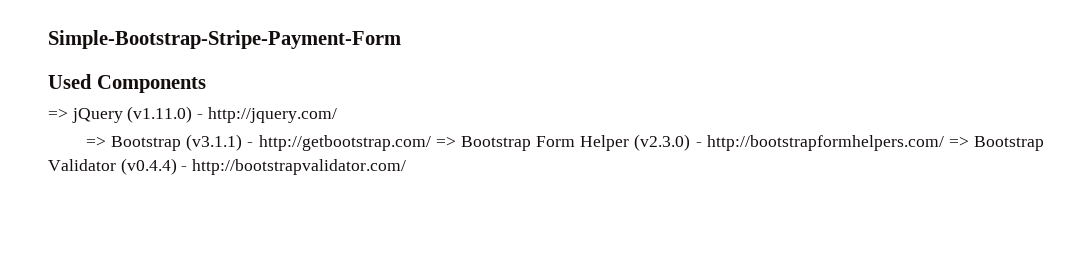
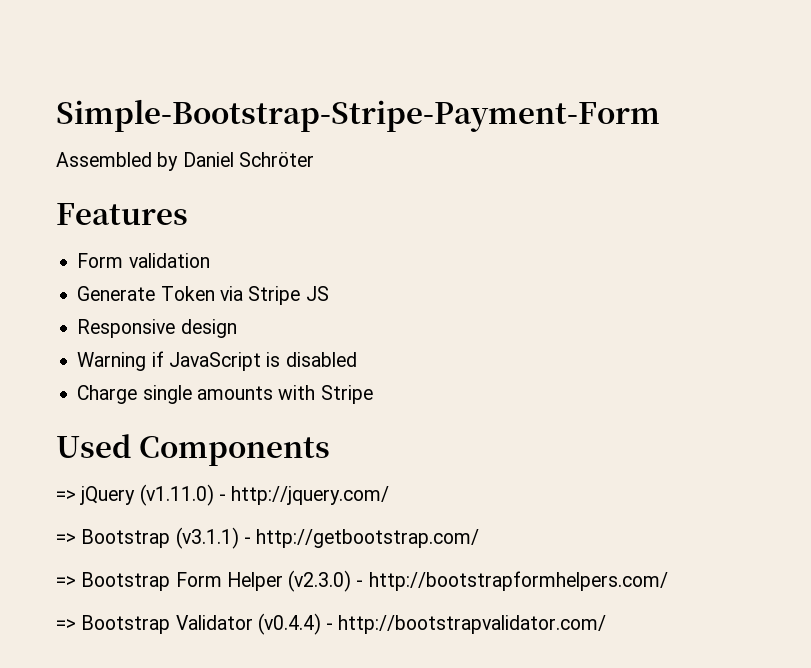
+ Assembled by Daniel Schröter
+ Features
+ Form validation
+ Generate Token via Stripe JS
+ Responsive design
+ Warning if JavaScript is disabled
+ Charge single amounts with Stripe
- => Bootstrap (v3.1.1) - http://getbootstrap.com/ => Bootstrap Form Helper (v2.3.0) - http://bootstrapformhelpers.com/ => Bootstrap Validator (v0.4.4) - http://bootstrapvalidator.com/
+ => Bootstrap (v3.1.1) - http://getbootstrap.com/
+ => Bootstrap Form Helper (v2.3.0) - http://bootstrapformhelpers.com/
+ => Bootstrap Validator (v0.4.4) - http://bootstrapvalidator.com/

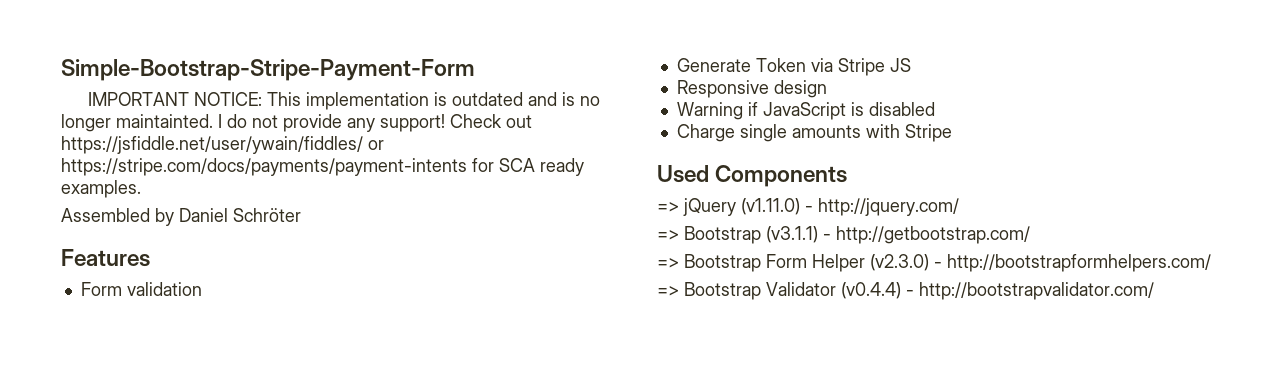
+ IMPORTANT NOTICE: This implementation is outdated and is no longer maintainted. I do not provide any support! Check out https://jsfiddle.net/user/ywain/fiddles/ or https://stripe.com/docs/payments/payment-intents for SCA ready examples.

